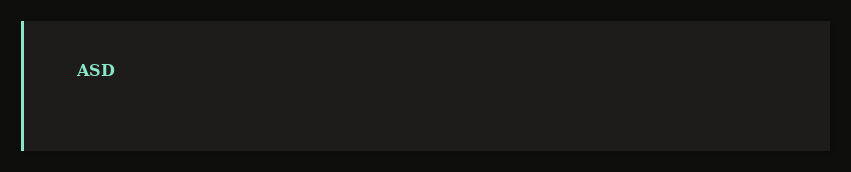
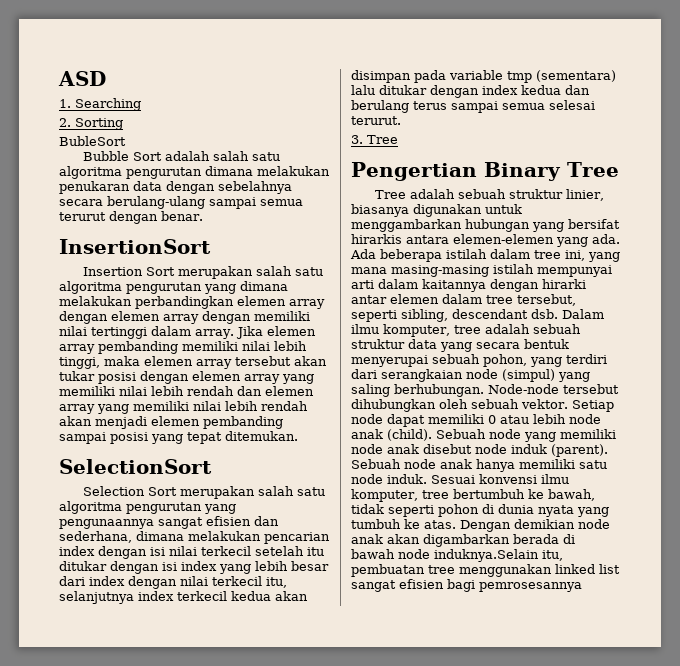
+ 1. Searching
+ 2. Sorting
+ BubleSort
+ Bubble Sort adalah salah satu algoritma pengurutan dimana melakukan penukaran data dengan sebelahnya secara berulang-ulang sampai semua terurut dengan benar.
+ InsertionSort
+ Insertion Sort merupakan salah satu algoritma pengurutan yang dimana melakukan perbandingkan elemen array dengan elemen array dengan memiliki nilai tertinggi dalam array. Jika elemen array pembanding memiliki nilai lebih tinggi, maka elemen array tersebut akan tukar posisi dengan elemen array yang memiliki nilai lebih rendah dan elemen array yang memiliki nilai lebih rendah akan menjadi elemen pembanding sampai posisi yang tepat ditemukan.
+ SelectionSort
+ Selection Sort merupakan salah satu algoritma pengurutan yang pengunaannya sangat efisien dan sederhana, dimana melakukan pencarian index dengan isi nilai terkecil setelah itu ditukar dengan isi index yang lebih besar dari index dengan nilai terkecil itu, selanjutnya index terkecil kedua akan disimpan pada variable tmp (sementara) lalu ditukar dengan index kedua dan berulang terus sampai semua selesai terurut.
+ 3. Tree
+ Pengertian Binary Tree
+ Tree adalah sebuah struktur linier, biasanya digunakan untuk menggambarkan hubungan yang bersifat hirarkis antara elemen-elemen yang ada. Ada beberapa istilah dalam tree ini, yang mana masing-masing istilah mempunyai arti dalam kaitannya dengan hirarki antar elemen dalam tree tersebut, seperti sibling, descendant dsb. Dalam ilmu komputer, tree adalah sebuah struktur data yang secara bentuk menyerupai sebuah pohon, yang terdiri dari serangkaian node (simpul) yang saling berhubungan. Node-node tersebut dihubungkan oleh sebuah vektor. Setiap node dapat memiliki 0 atau lebih node anak (child). Sebuah node yang memiliki node anak disebut node induk (parent). Sebuah node anak hanya memiliki satu node induk. Sesuai konvensi ilmu komputer, tree bertumbuh ke bawah, tidak seperti pohon di dunia nyata yang tumbuh ke atas. Dengan demikian node anak akan digambarkan berada di bawah node induknya.Selain itu, pembuatan tree menggunakan linked list sangat efisien bagi pemrosesannya

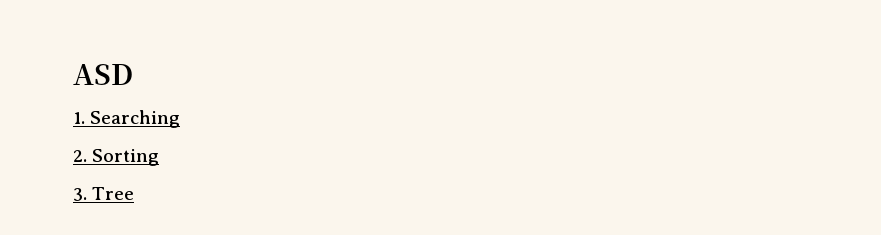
- BubleSort
- Bubble Sort adalah salah satu algoritma pengurutan dimana melakukan penukaran data dengan sebelahnya secara berulang-ulang sampai semua terurut dengan benar.
- InsertionSort
- Insertion Sort merupakan salah satu algoritma pengurutan yang dimana melakukan perbandingkan elemen array dengan elemen array dengan memiliki nilai tertinggi dalam array. Jika elemen array pembanding memiliki nilai lebih tinggi, maka elemen array tersebut akan tukar posisi dengan elemen array yang memiliki nilai lebih rendah dan elemen array yang memiliki nilai lebih rendah akan menjadi elemen pembanding sampai posisi yang tepat ditemukan.
- SelectionSort
- Selection Sort merupakan salah satu algoritma pengurutan yang pengunaannya sangat efisien dan sederhana, dimana melakukan pencarian index dengan isi nilai terkecil setelah itu ditukar dengan isi index yang lebih besar dari index dengan nilai terkecil itu, selanjutnya index terkecil kedua akan disimpan pada variable tmp (sementara) lalu ditukar dengan index kedua dan berulang terus sampai semua selesai terurut.
  3. Tree
- Pengertian Binary Tree
- Tree adalah sebuah struktur linier, biasanya digunakan untuk menggambarkan hubungan yang bersifat hirarkis antara elemen-elemen yang ada. Ada beberapa istilah dalam tree ini, yang mana masing-masing istilah mempunyai arti dalam kaitannya dengan hirarki antar elemen dalam tree tersebut, seperti sibling, descendant dsb. Dalam ilmu komputer, tree adalah sebuah struktur data yang secara bentuk menyerupai sebuah pohon, yang terdiri dari serangkaian node (simpul) yang saling berhubungan. Node-node tersebut dihubungkan oleh sebuah vektor. Setiap node dapat memiliki 0 atau lebih node anak (child). Sebuah node yang memiliki node anak disebut node induk (parent). Sebuah node anak hanya memiliki satu node induk. Sesuai konvensi ilmu komputer, tree bertumbuh ke bawah, tidak seperti pohon di dunia nyata yang tumbuh ke atas. Dengan demikian node anak akan digambarkan berada di bawah node induknya.Selain itu, pembuatan tree menggunakan linked list sangat efisien bagi pemrosesannya

